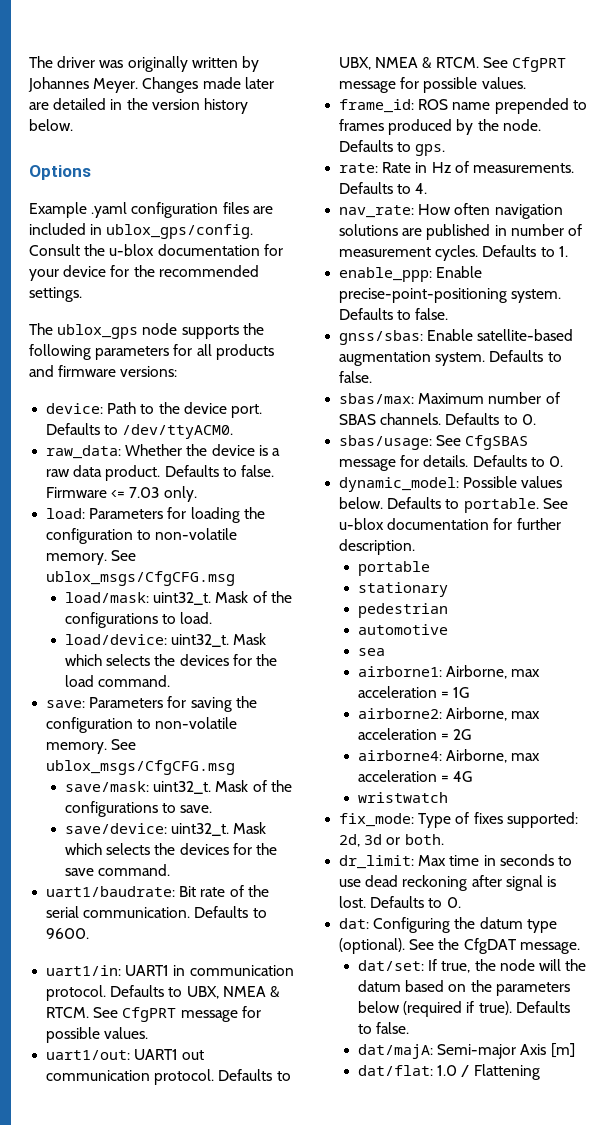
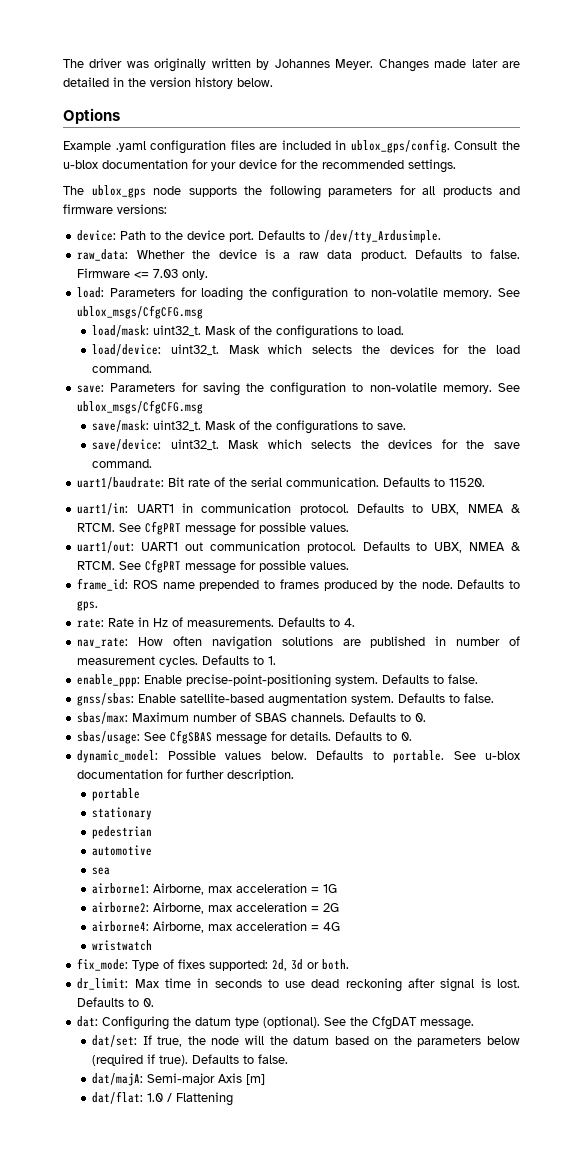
- Defaults to /dev/ttyACM0.
+ Defaults to /dev/tty_Ardusimple.
- Defaults to 9600.
+ Defaults to 11520.

